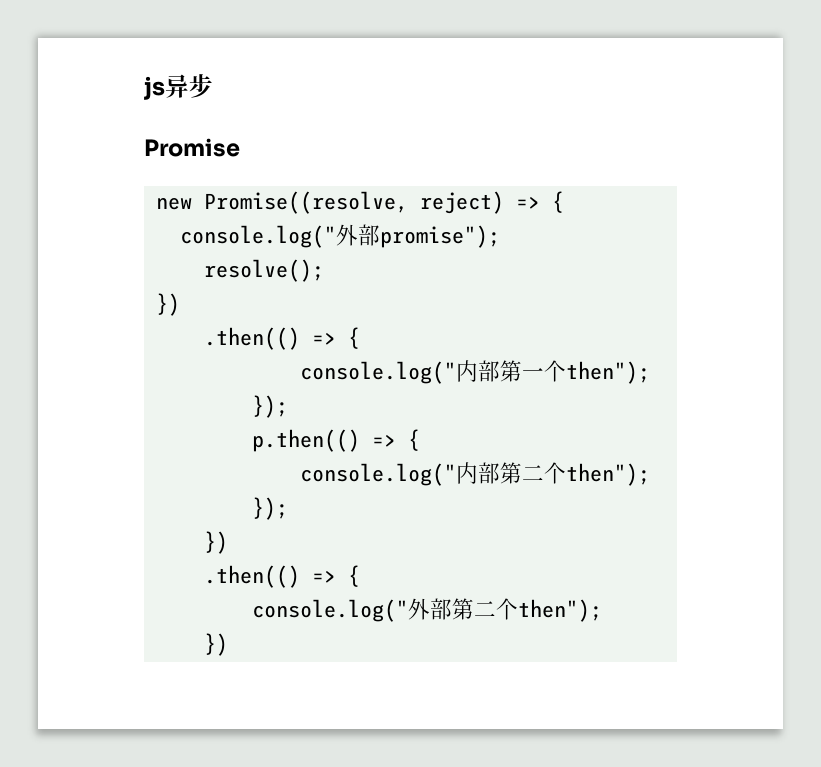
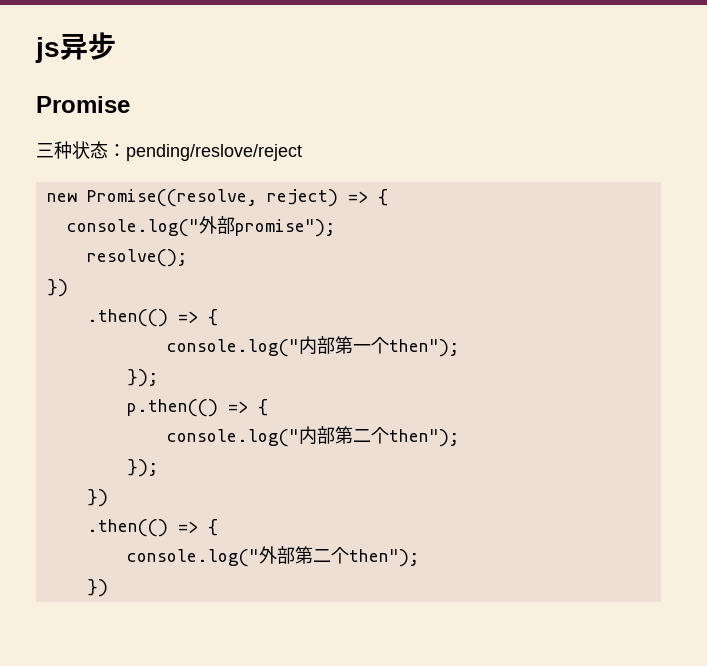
+ 三种状态：pending/reslove/reject

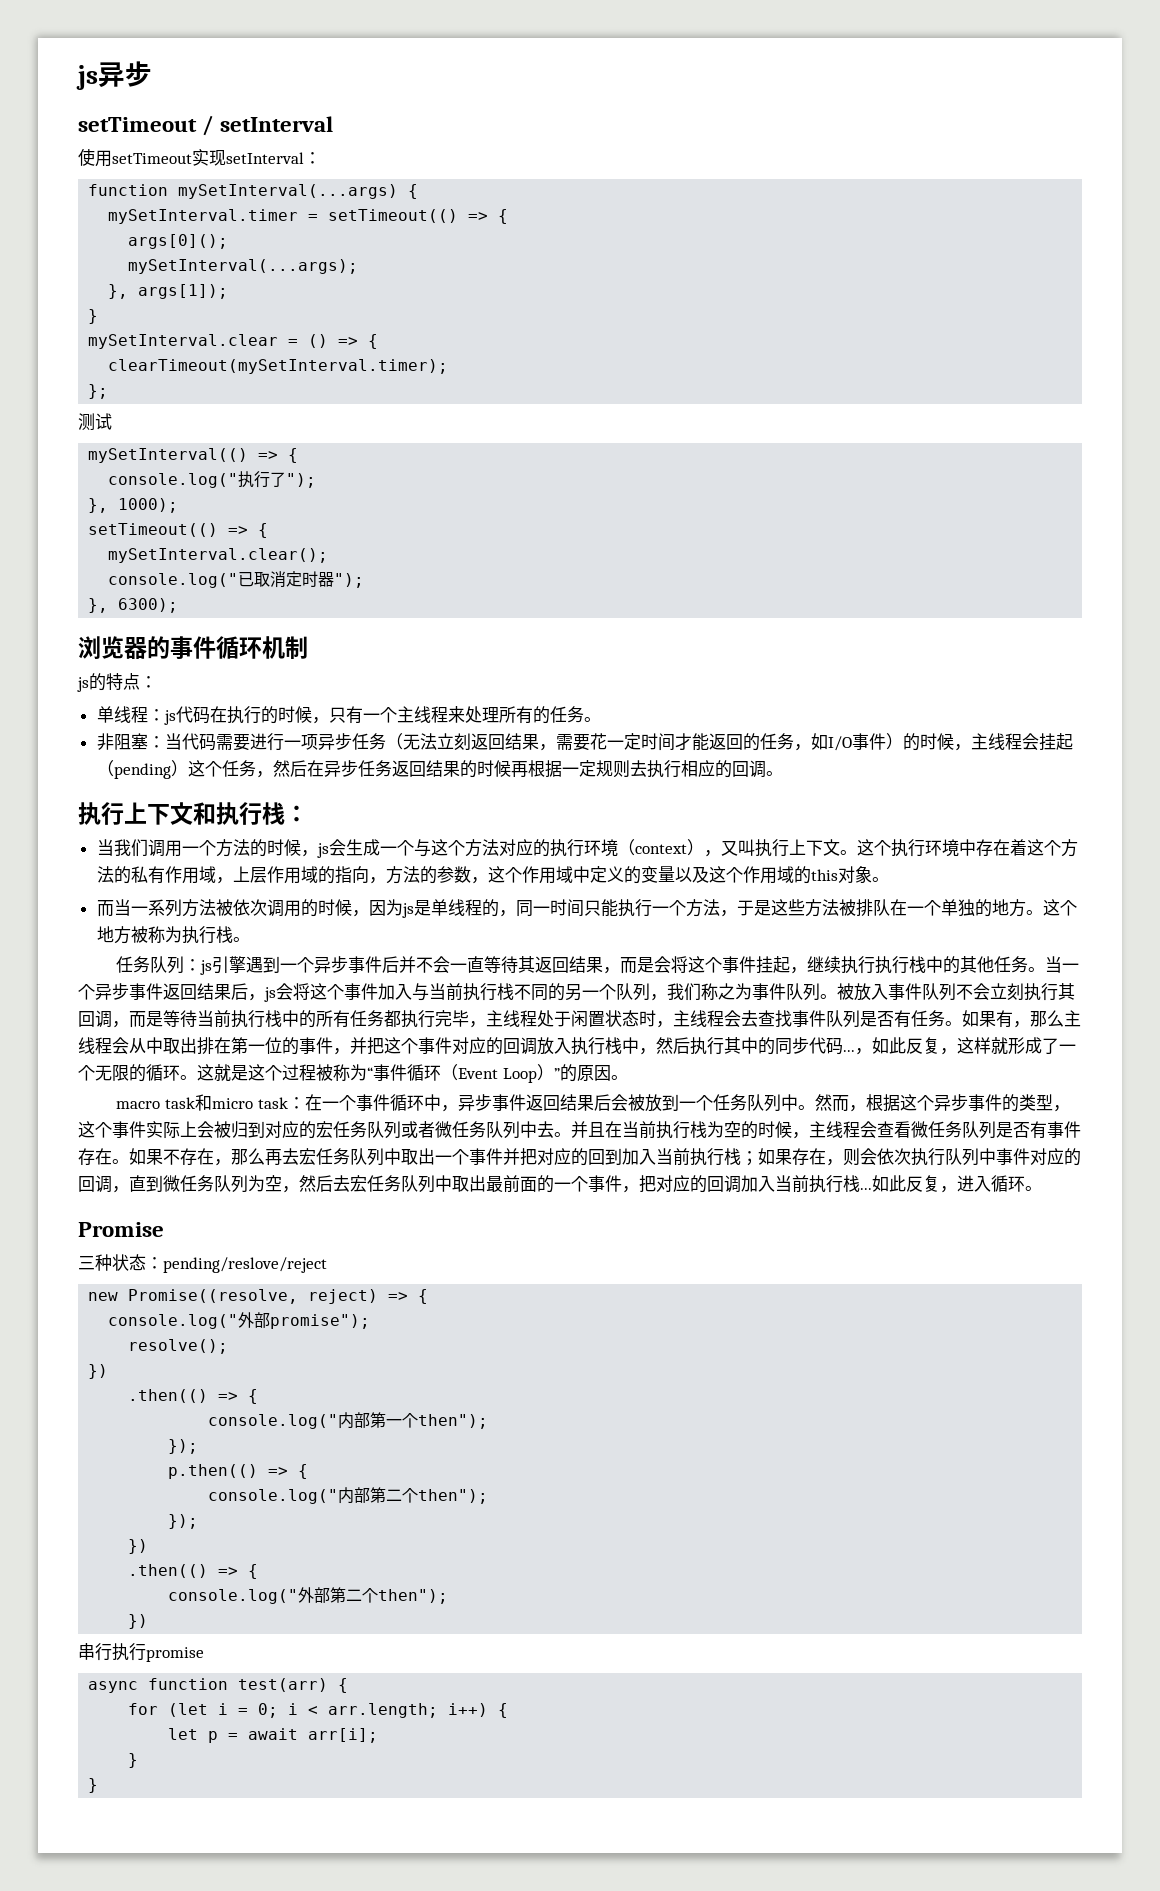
+ setTimeout / setInterval
+ 使用setTimeout实现setInterval：
+ function mySetInterval(...args) {
+ mySetInterval.timer = setTimeout(() => {
+ args[0]();
+ mySetInterval(...args);
+ }, args[1]);
+ }
+ mySetInterval.clear = () => {
+ clearTimeout(mySetInterval.timer);
+ };
+ 测试
+ mySetInterval(() => {
+ console.log("执行了");
+ }, 1000);
+ setTimeout(() => {
+ mySetInterval.clear();
+ console.log("已取消定时器");
+ }, 6300);
+ 浏览器的事件循环机制
+ js的特点：
+ 单线程：js代码在执行的时候，只有一个主线程来处理所有的任务。
+ 非阻塞：当代码需要进行一项异步任务（无法立刻返回结果，需要花一定时间才能返回的任务，如I/O事件）的时候，主线程会挂起（pending）这个任务，然后在异步任务返回结果的时候再根据一定规则去执行相应的回调。
+ 执行上下文和执行栈：
+ 当我们调用一个方法的时候，js会生成一个与这个方法对应的执行环境（context），又叫执行上下文。这个执行环境中存在着这个方法的私有作用域，上层作用域的指向，方法的参数，这个作用域中定义的变量以及这个作用域的this对象。
+ 而当一系列方法被依次调用的时候，因为js是单线程的，同一时间只能执行一个方法，于是这些方法被排队在一个单独的地方。这个地方被称为执行栈。
+ 任务队列：js引擎遇到一个异步事件后并不会一直等待其返回结果，而是会将这个事件挂起，继续执行执行栈中的其他任务。当一个异步事件返回结果后，js会将这个事件加入与当前执行栈不同的另一个队列，我们称之为事件队列。被放入事件队列不会立刻执行其回调，而是等待当前执行栈中的所有任务都执行完毕，主线程处于闲置状态时，主线程会去查找事件队列是否有任务。如果有，那么主线程会从中取出排在第一位的事件，并把这个事件对应的回调放入执行栈中，然后执行其中的同步代码...，如此反复，这样就形成了一个无限的循环。这就是这个过程被称为“事件循环（Event Loop）”的原因。
+ macro task和micro task：在一个事件循环中，异步事件返回结果后会被放到一个任务队列中。然而，根据这个异步事件的类型，这个事件实际上会被归到对应的宏任务队列或者微任务队列中去。并且在当前执行栈为空的时候，主线程会查看微任务队列是否有事件存在。如果不存在，那么再去宏任务队列中取出一个事件并把对应的回到加入当前执行栈；如果存在，则会依次执行队列中事件对应的回调，直到微任务队列为空，然后去宏任务队列中取出最前面的一个事件，把对应的回调加入当前执行栈...如此反复，进入循环。
+ 串行执行promise
+ async function test(arr) {
+ for (let i = 0; i < arr.length; i++) {
+ let p = await arr[i];
+ }
+ }

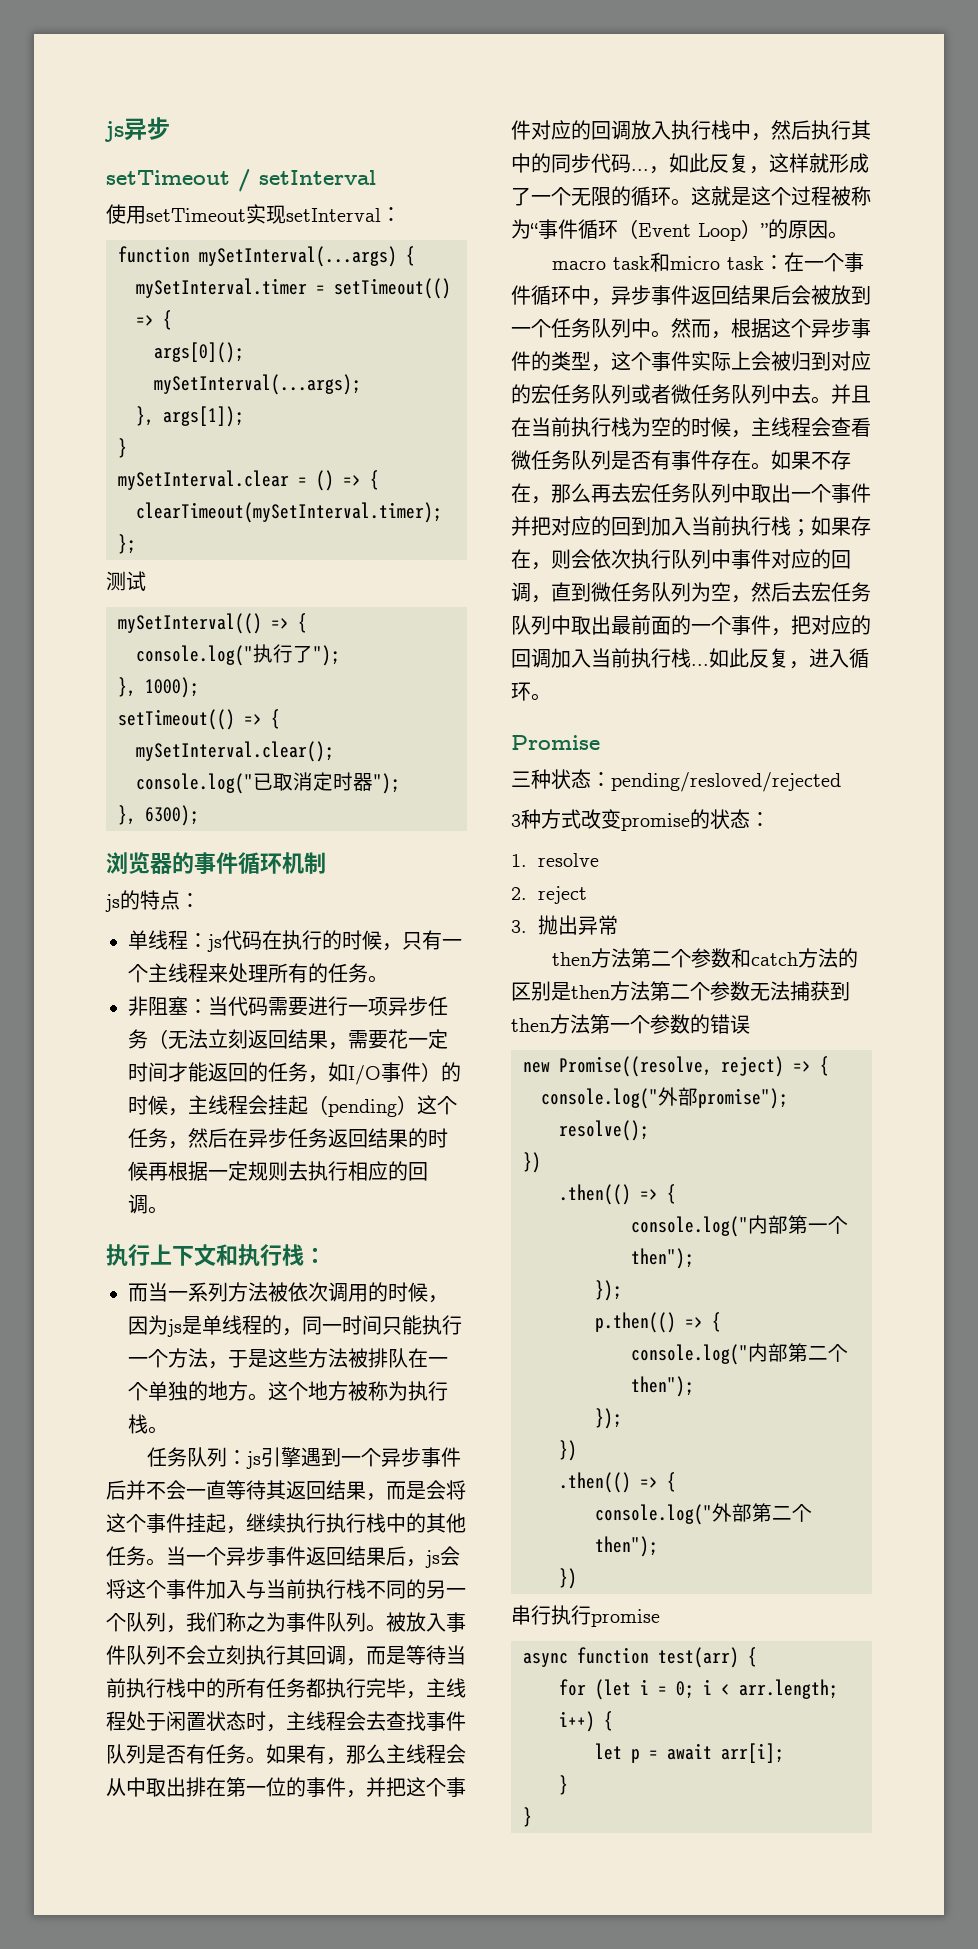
- 当我们调用一个方法的时候，js会生成一个与这个方法对应的执行环境（context），又叫执行上下文。这个执行环境中存在着这个方法的私有作用域，上层作用域的指向，方法的参数，这个作用域中定义的变量以及这个作用域的this对象。
- 三种状态：pending/reslove/reject
+ 三种状态：pending/resloved/rejected
+ 3种方式改变promise的状态：
+ 1. resolve
+ 2. reject
+ 3.抛出异常
+ then方法第二个参数和catch方法的区别是then方法第二个参数无法捕获到then方法第一个参数的错误

